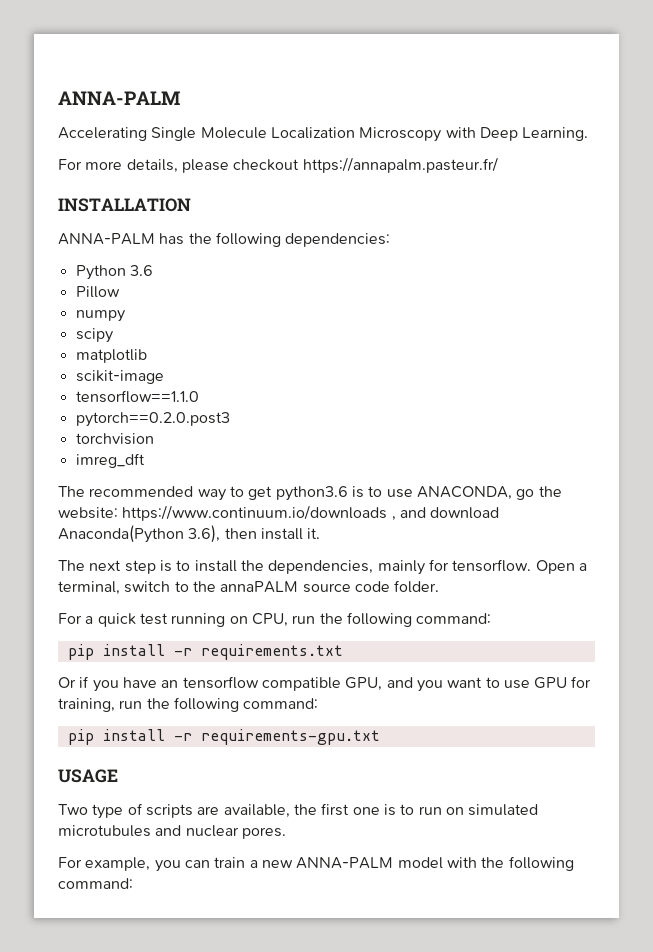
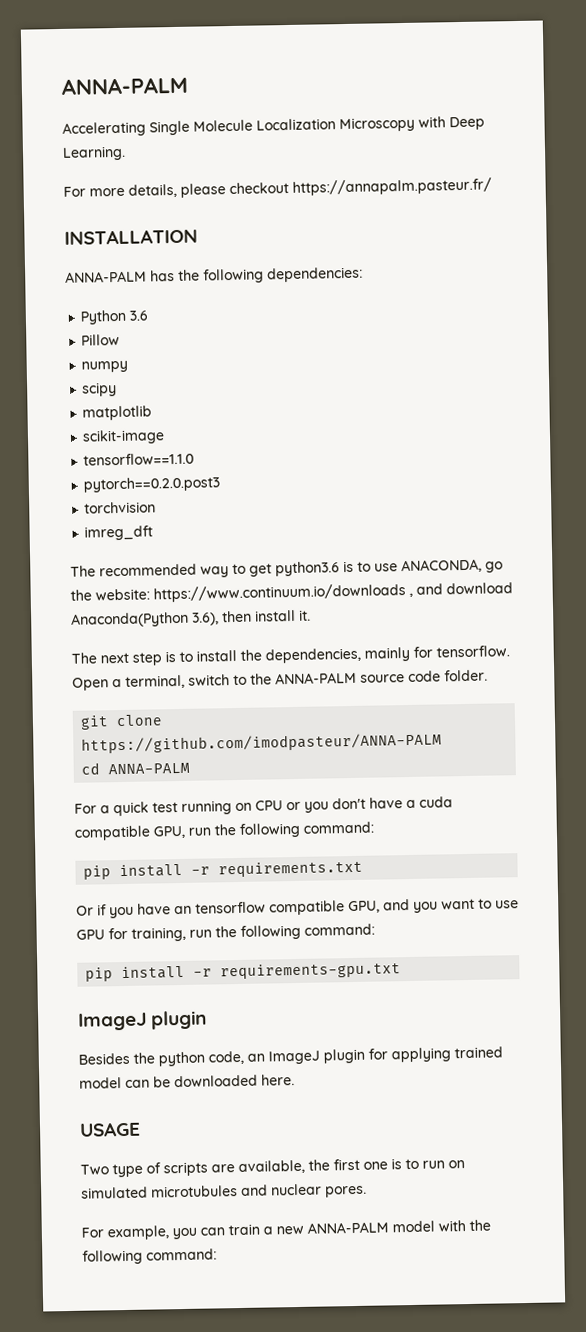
- Open a terminal, switch to the annaPALM source code folder.
+ Open a terminal, switch to the ANNA-PALM source code folder.
+ git clone https://github.com/imodpasteur/ANNA-PALM
+ cd ANNA-PALM
- For a quick test running on CPU, run the following command:
+ For a quick test running on CPU or you don't have a cuda compatible GPU, run the following command:
  pip install -r requirements-gpu.txt
+ ImageJ plugin
+ Besides the python code, an ImageJ plugin for applying trained model can be downloaded here.

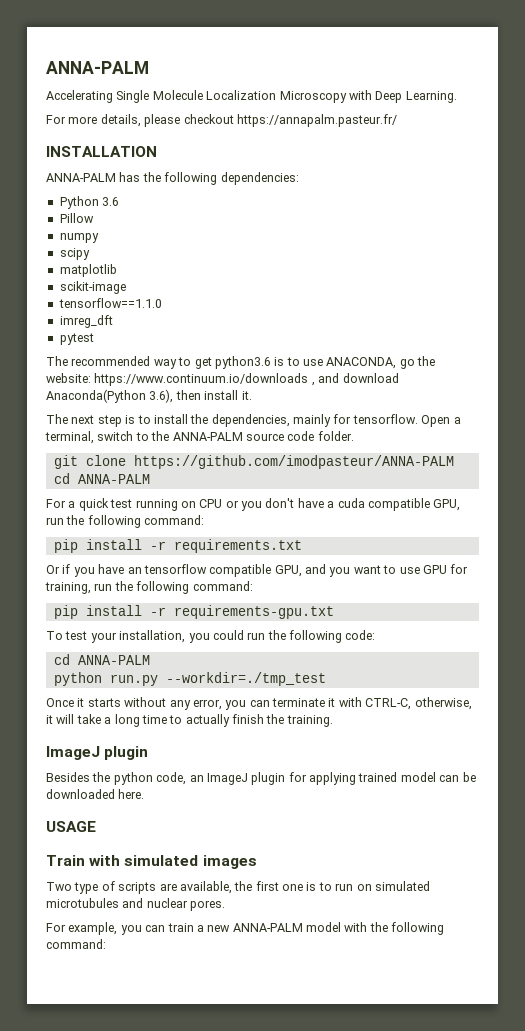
- pytorch==0.2.0.post3
- torchvision
  imreg_dft
+ pytest
+ To test your installation, you could run the following code:
+ cd ANNA-PALM
+ python run.py --workdir=./tmp_test
+ Once it starts without any error, you can terminate it with CTRL-C, otherwise, it will take a long time to actually finish the training.
+ Train with simulated images

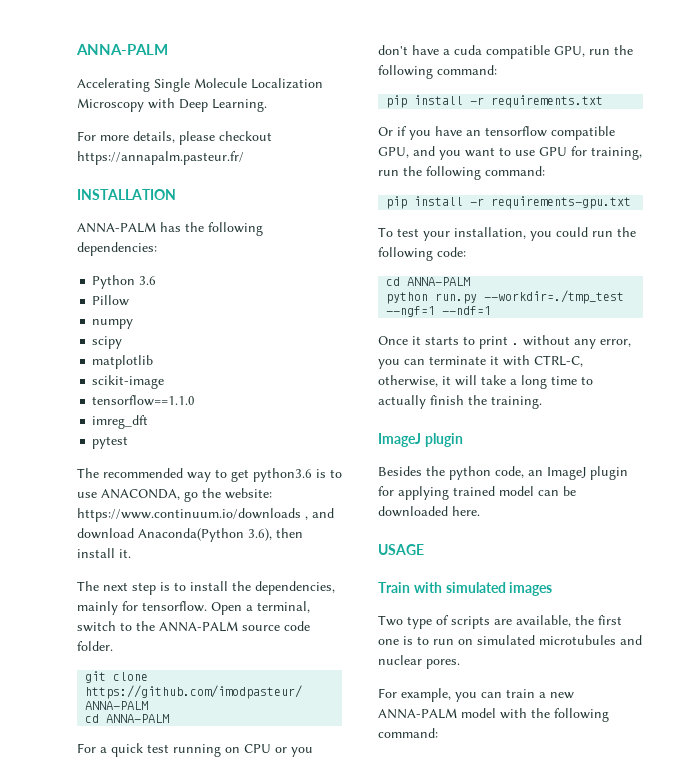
- python run.py --workdir=./tmp_test
+ python run.py --workdir=./tmp_test --ngf=1 --ndf=1
- Once it starts without any error, you can terminate it with CTRL-C, otherwise, it will take a long time to actually finish the training.
+ Once it starts to print . without any error, you can terminate it with CTRL-C, otherwise, it will take a long time to actually finish the training.

